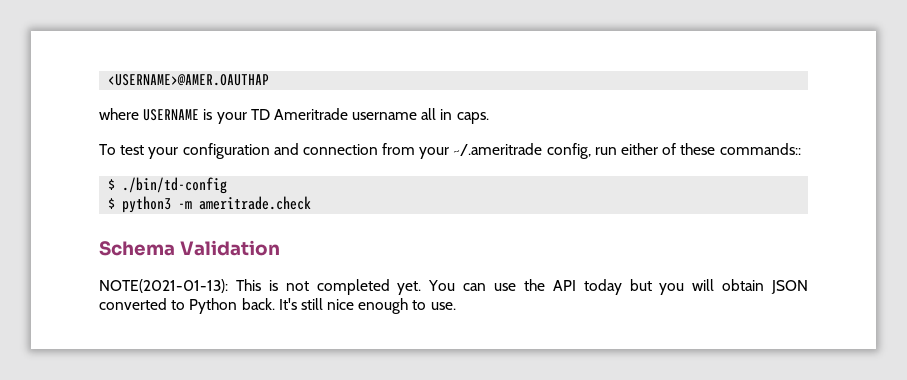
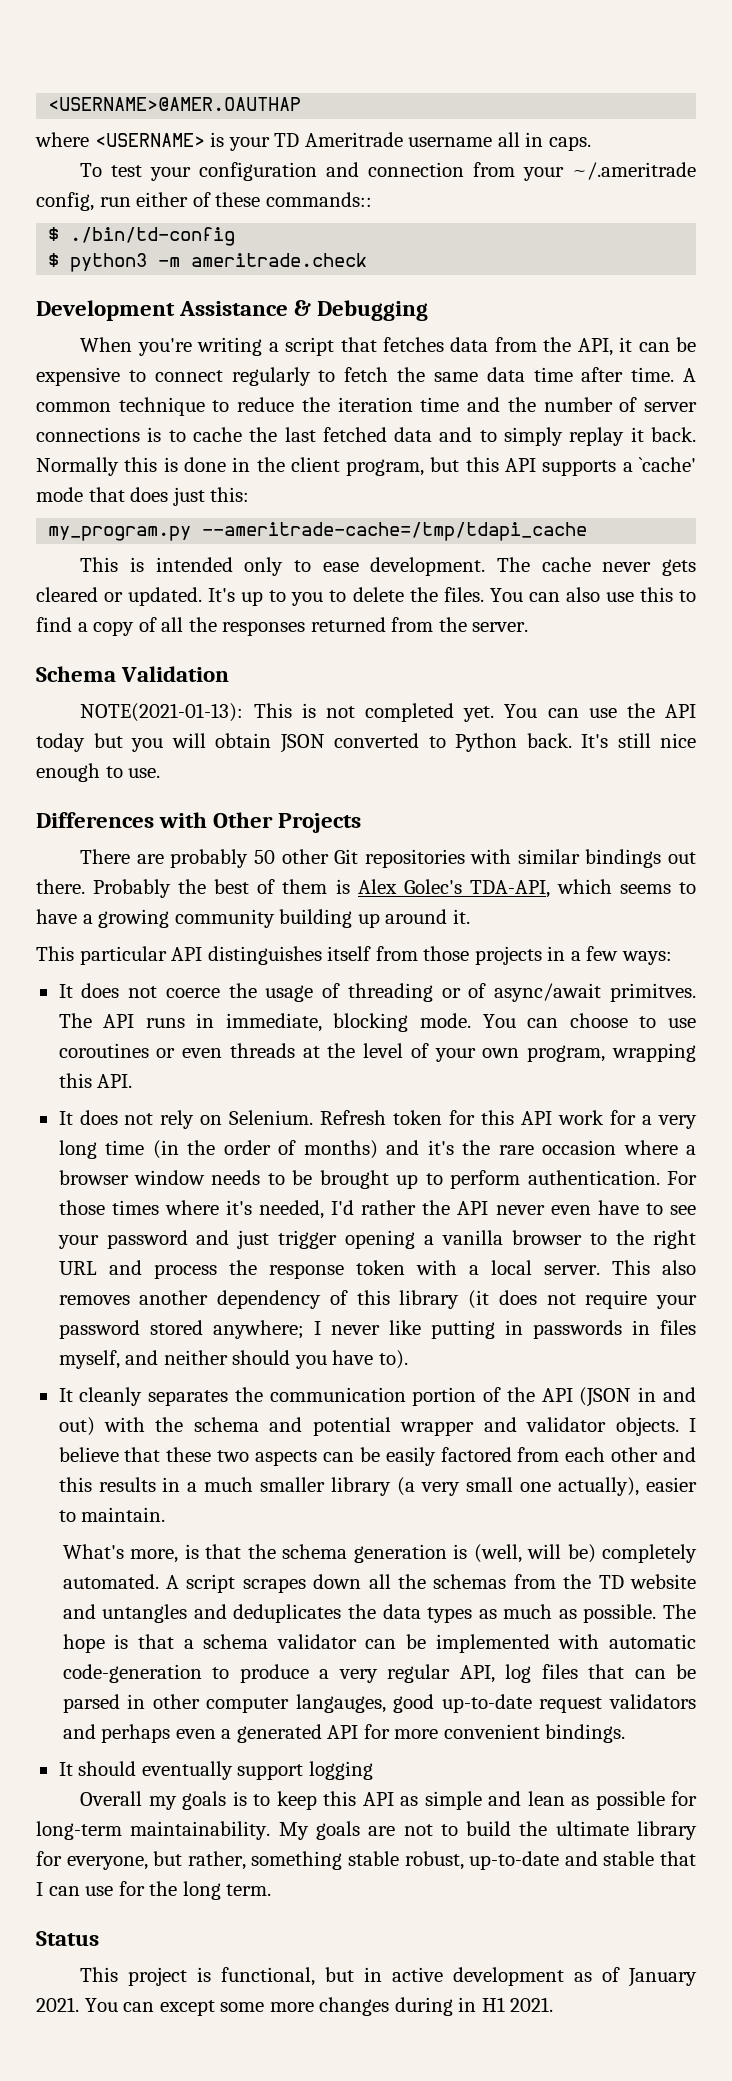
- where USERNAME is your TD Ameritrade username all in caps.
+ where <USERNAME> is your TD Ameritrade username all in caps.
+ Development Assistance & Debugging
+ When you're writing a script that fetches data from the API, it can be expensive to connect regularly to fetch the same data time after time. A common technique to reduce the iteration time and the number of server connections is to cache the last fetched data and to simply replay it back. Normally this is done in the client program, but this API supports a `cache' mode that does just this:
+ my_program.py --ameritrade-cache=/tmp/tdapi_cache
+ This is intended only to ease development. The cache never gets cleared or updated. It's up to you to delete the files. You can also use this to find a copy of all the responses returned from the server.
+ Differences with Other Projects
+ There are probably 50 other Git repositories with similar bindings out there. Probably the best of them is Alex Golec's TDA-API, which seems to have a growing community building up around it.
+ This particular API distinguishes itself from those projects in a few ways:
+ It does not coerce the usage of threading or of async/await primitves. The API runs in immediate, blocking mode. You can choose to use coroutines or even threads at the level of your own program, wrapping this API.
+ It does not rely on Selenium. Refresh token for this API work for a very long time (in the order of months) and it's the rare occasion where a browser window needs to be brought up to perform authentication. For those times where it's needed, I'd rather the API never even have to see your password and just trigger opening a vanilla browser to the right URL and process the response token with a local server. This also removes another dependency of this library (it does not require your password stored anywhere; I never like putting in passwords in files myself, and neither should you have to).
+ It cleanly separates the communication portion of the API (JSON in and out) with the schema and potential wrapper and validator objects. I believe that these two aspects can be easily factored from each other and this results in a much smaller library (a very small one actually), easier to maintain.
+ What's more, is that the schema generation is (well, will be) completely automated. A script scrapes down all the schemas from the TD website and untangles and deduplicates the data types as much as possible. The hope is that a schema validator can be implemented with automatic code-generation to produce a very regular API, log files that can be parsed in other computer langauges, good up-to-date request validators and perhaps even a generated API for more convenient bindings.
+ It should eventually support logging
+ Overall my goals is to keep this API as simple and lean as possible for long-term maintainability. My goals are not to build the ultimate library for everyone, but rather, something stable robust, up-to-date and stable that I can use for the long term.
+ Status
+ This project is functional, but in active development as of January 2021. You can except some more changes during in H1 2021.

